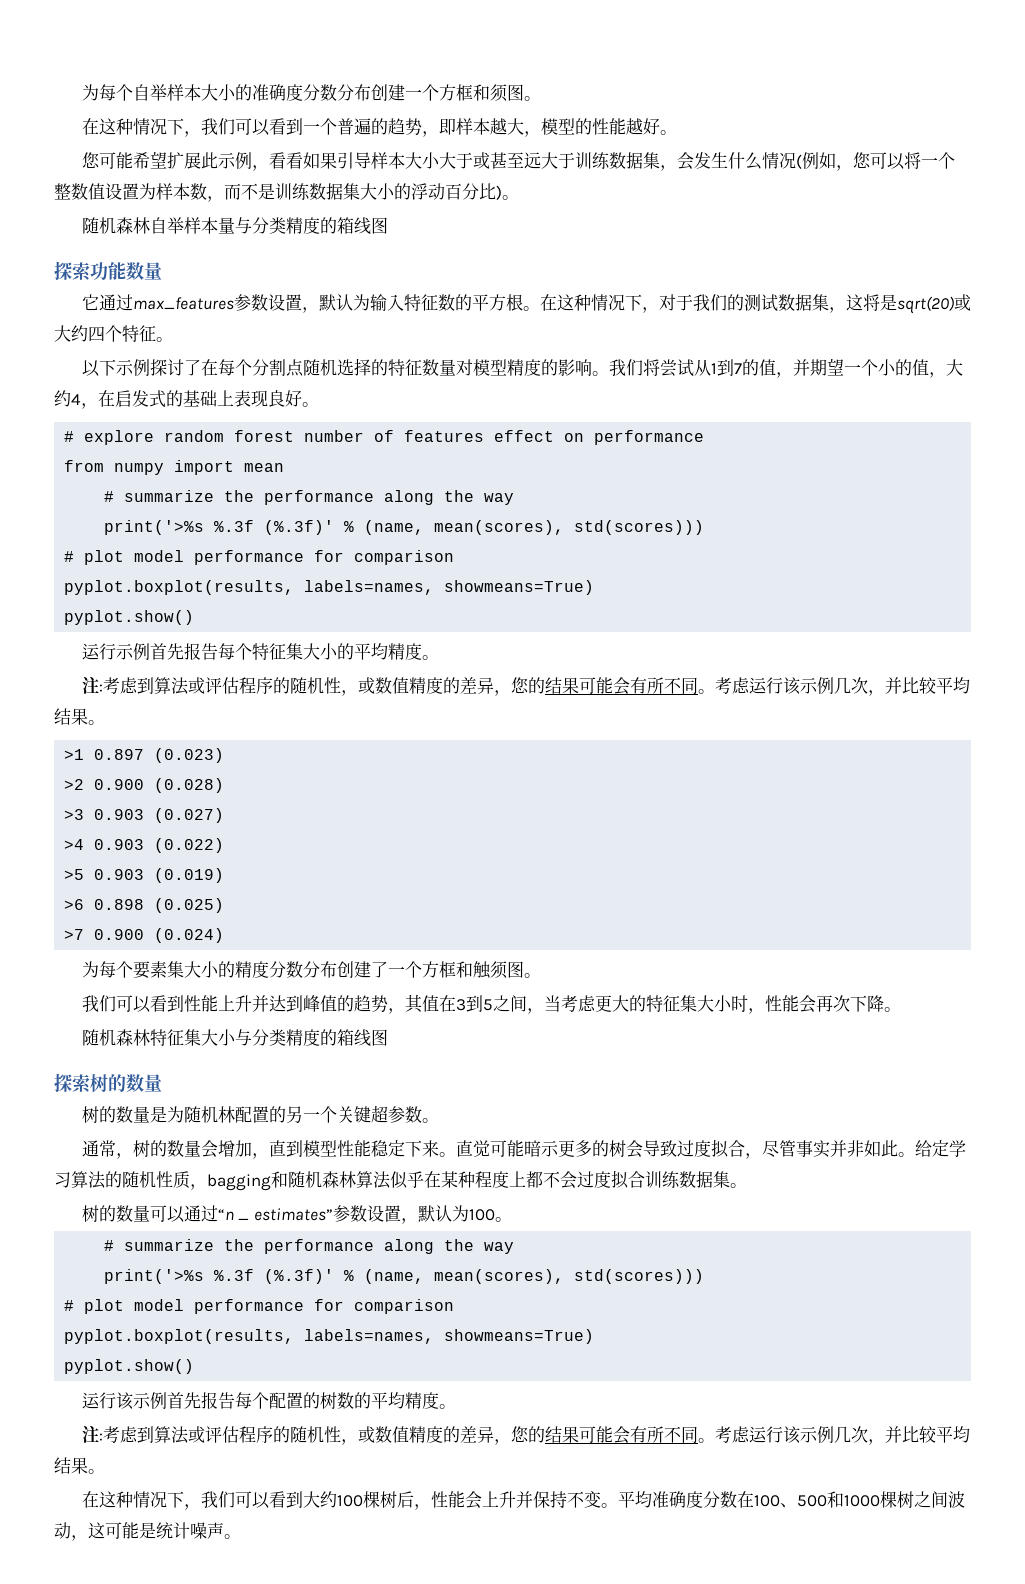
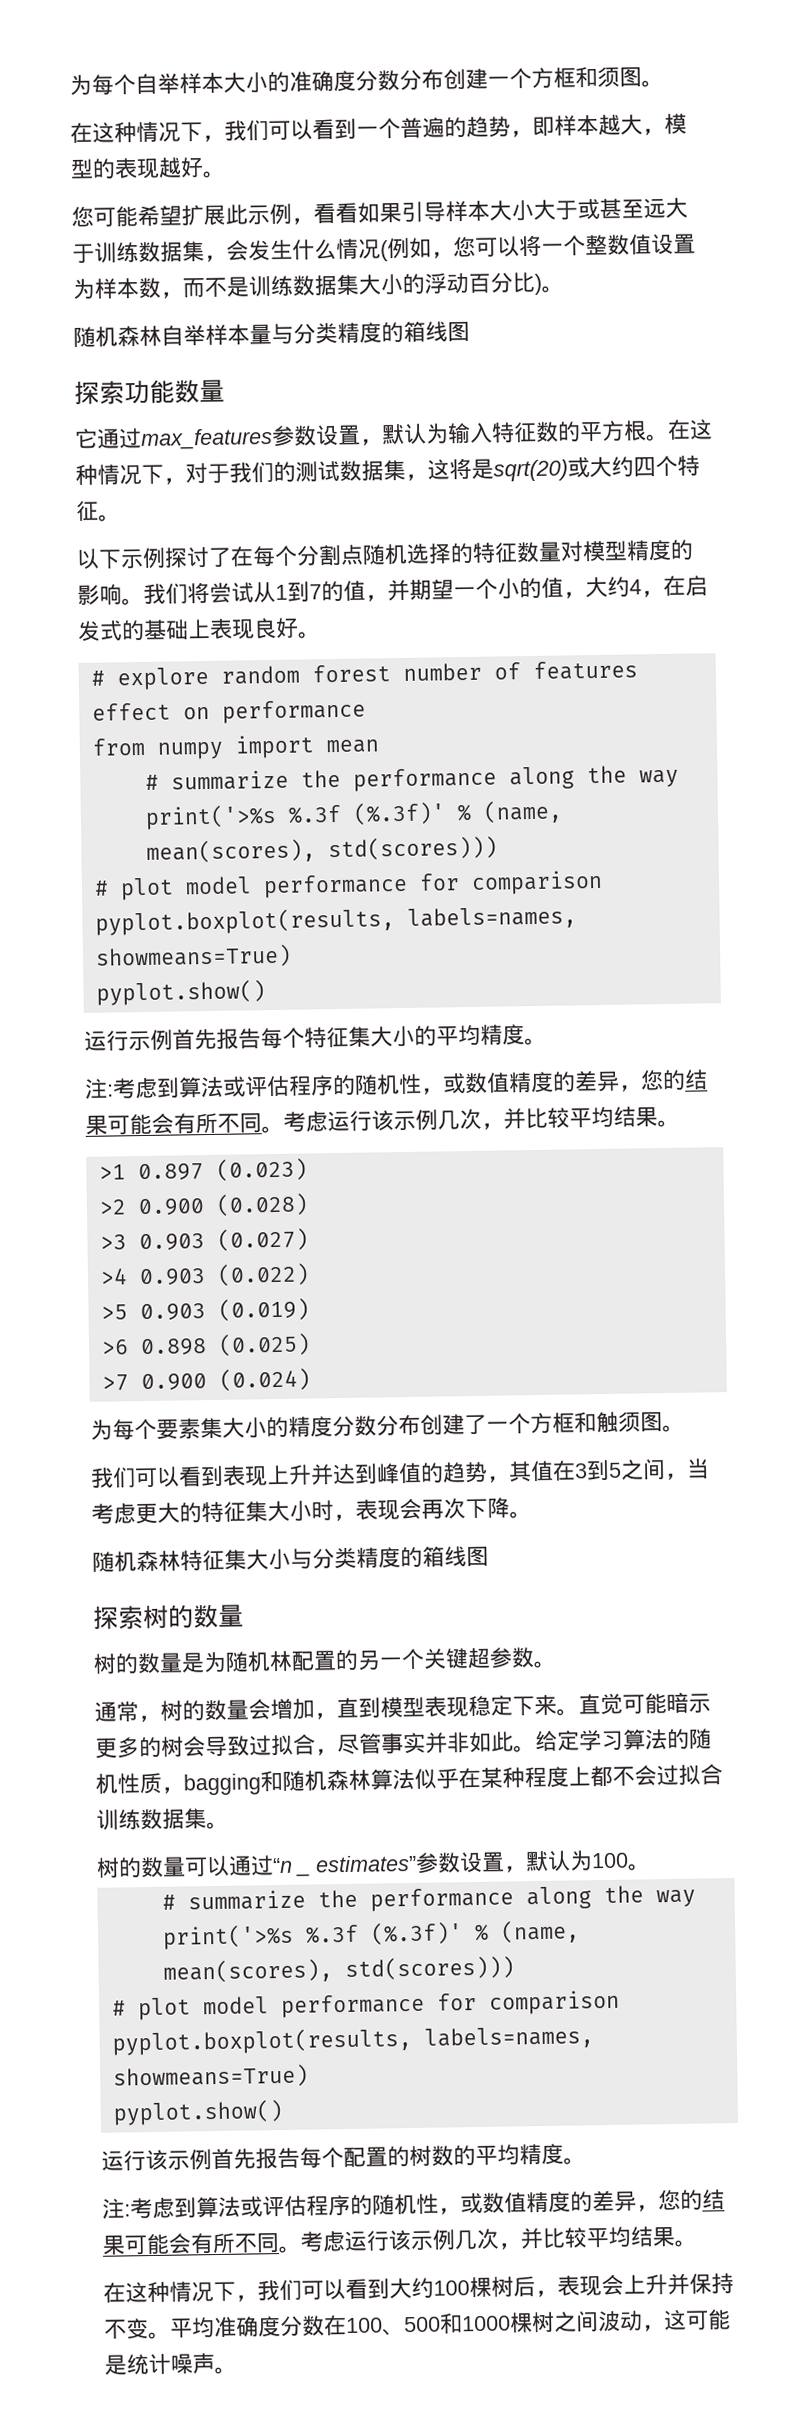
- 在这种情况下，我们可以看到一个普遍的趋势，即样本越大，模型的性能越好。
+ 在这种情况下，我们可以看到一个普遍的趋势，即样本越大，模型的表现越好。
- 我们可以看到性能上升并达到峰值的趋势，其值在3到5之间，当考虑更大的特征集大小时，性能会再次下降。
+ 我们可以看到表现上升并达到峰值的趋势，其值在3到5之间，当考虑更大的特征集大小时，表现会再次下降。
- 通常，树的数量会增加，直到模型性能稳定下来。
+ 通常，树的数量会增加，直到模型表现稳定下来。
- 直觉可能暗示更多的树会导致过度拟合，尽管事实并非如此。
+ 直觉可能暗示更多的树会导致过拟合，尽管事实并非如此。
- 给定学习算法的随机性质，bagging和随机森林算法似乎在某种程度上都不会过度拟合训练数据集。
+ 给定学习算法的随机性质，bagging和随机森林算法似乎在某种程度上都不会过拟合训练数据集。
- 在这种情况下，我们可以看到大约100棵树后，性能会上升并保持不变。
+ 在这种情况下，我们可以看到大约100棵树后，表现会上升并保持不变。

